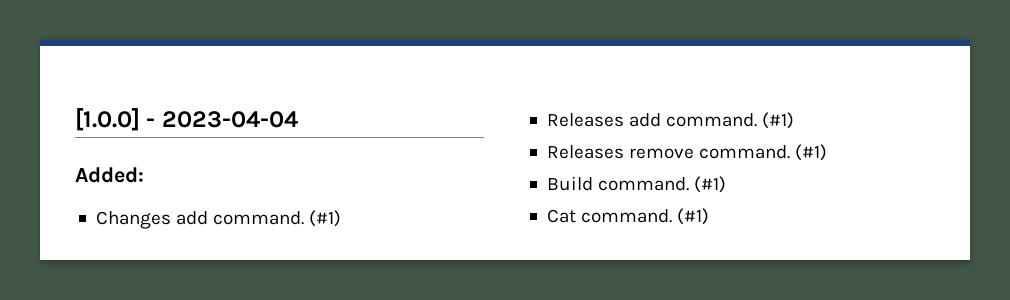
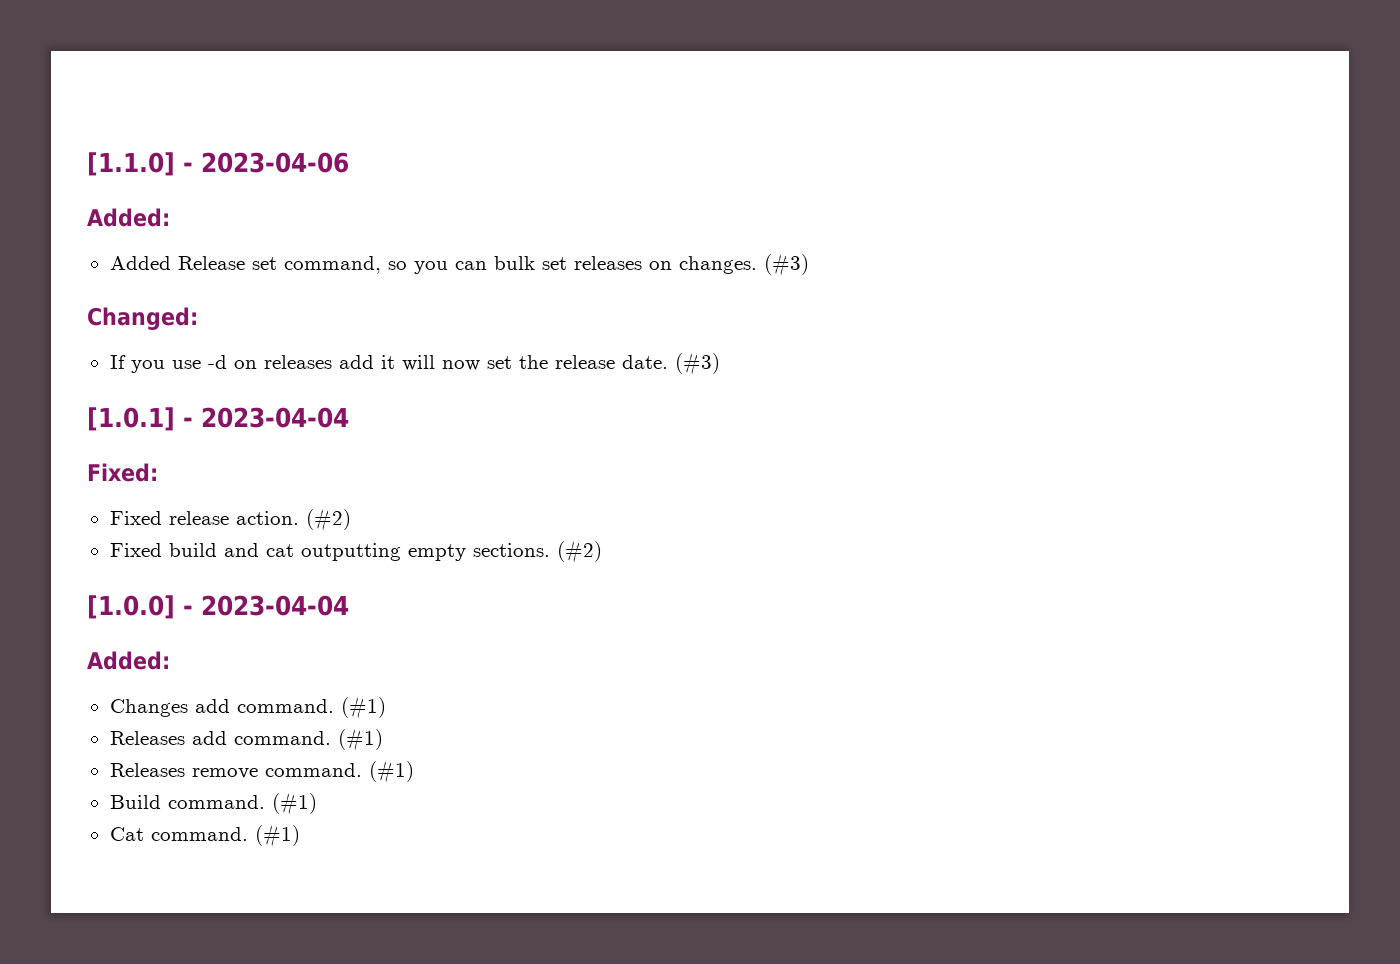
+ [1.1.0] - 2023-04-06
+ Added:
+ Added Release set command, so you can bulk set releases on changes. (#3)
+ Changed:
+ If you use -d on releases add it will now set the release date. (#3)
+ [1.0.1] - 2023-04-04
+ Fixed:
+ Fixed release action. (#2)
+ Fixed build and cat outputting empty sections. (#2)

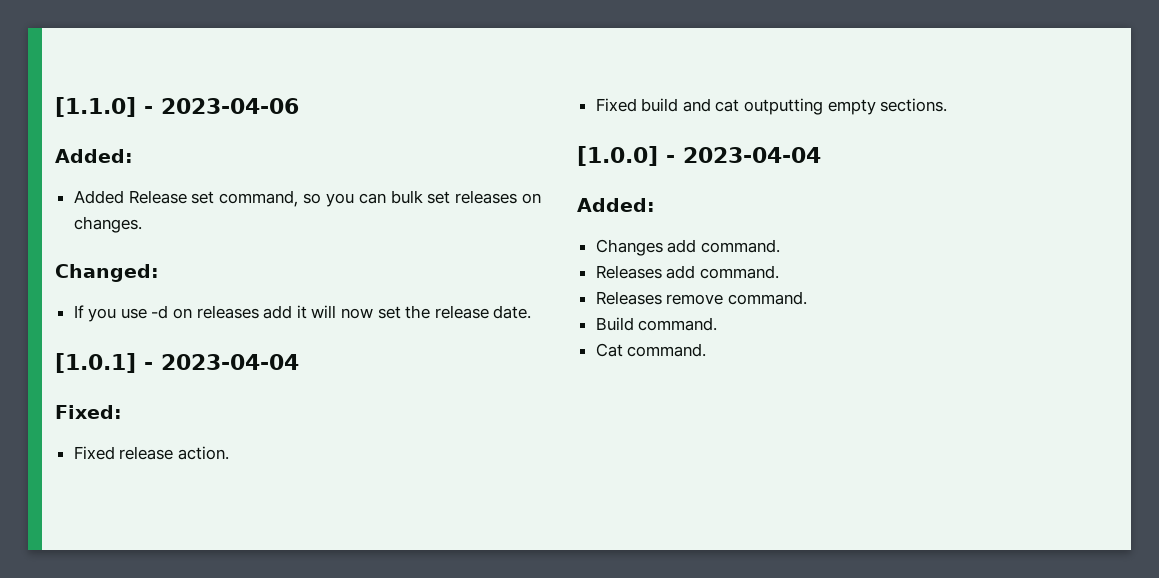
- Added Release set command, so you can bulk set releases on changes. (#3)
+ Added Release set command, so you can bulk set releases on changes.
- If you use -d on releases add it will now set the release date. (#3)
+ If you use -d on releases add it will now set the release date.
- Fixed release action. (#2)
+ Fixed release action.
- Fixed build and cat outputting empty sections. (#2)
+ Fixed build and cat outputting empty sections.
- Changes add command. (#1)
+ Changes add command.
- Releases add command. (#1)
+ Releases add command.
- Releases remove command. (#1)
+ Releases remove command.
- Build command. (#1)
+ Build command.
- Cat command. (#1)
+ Cat command.

